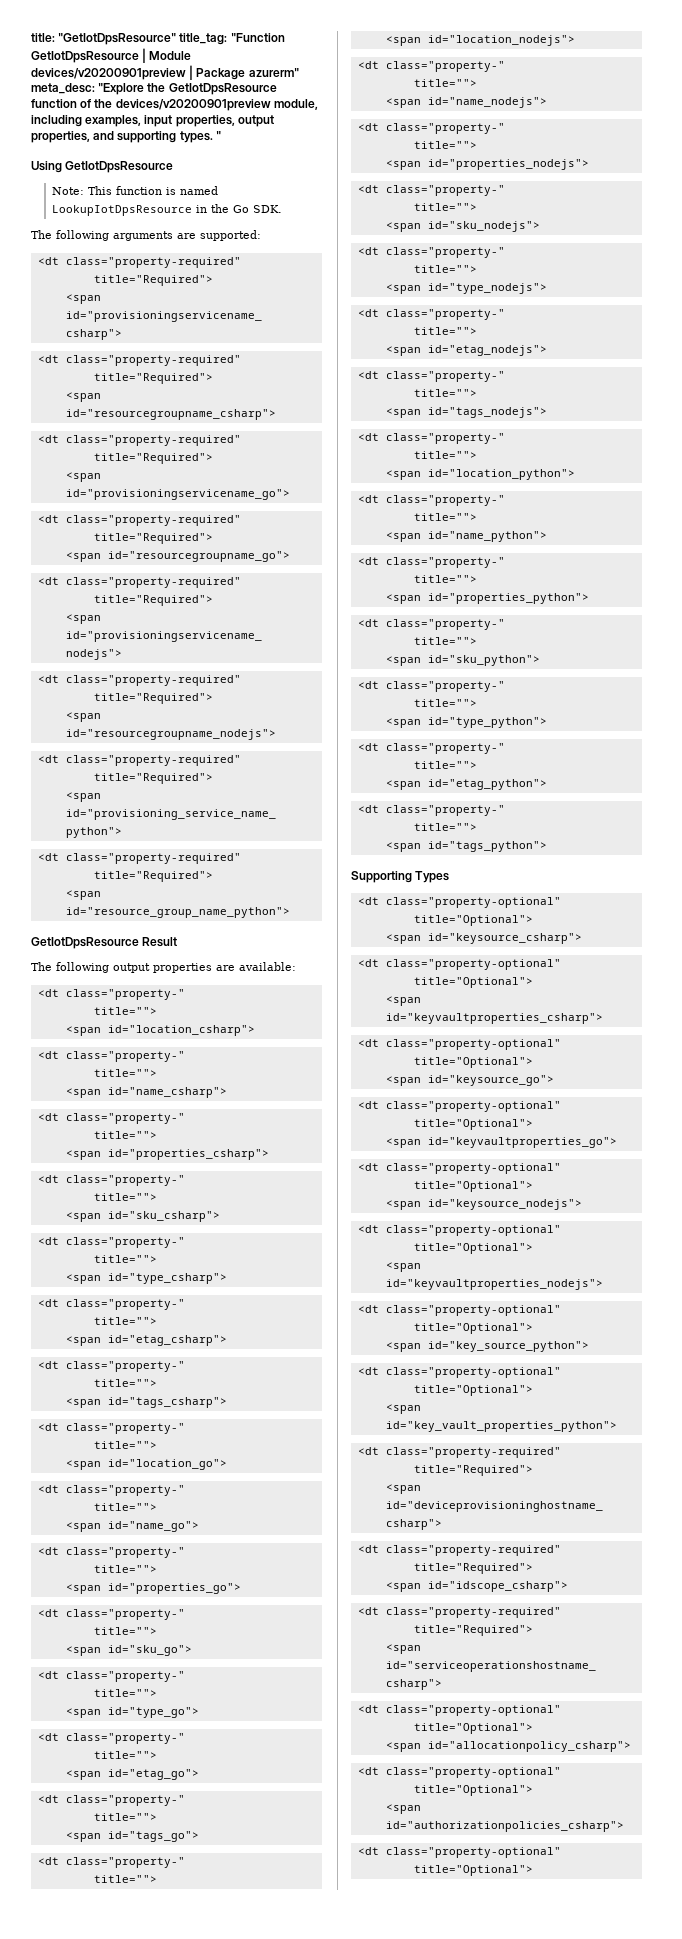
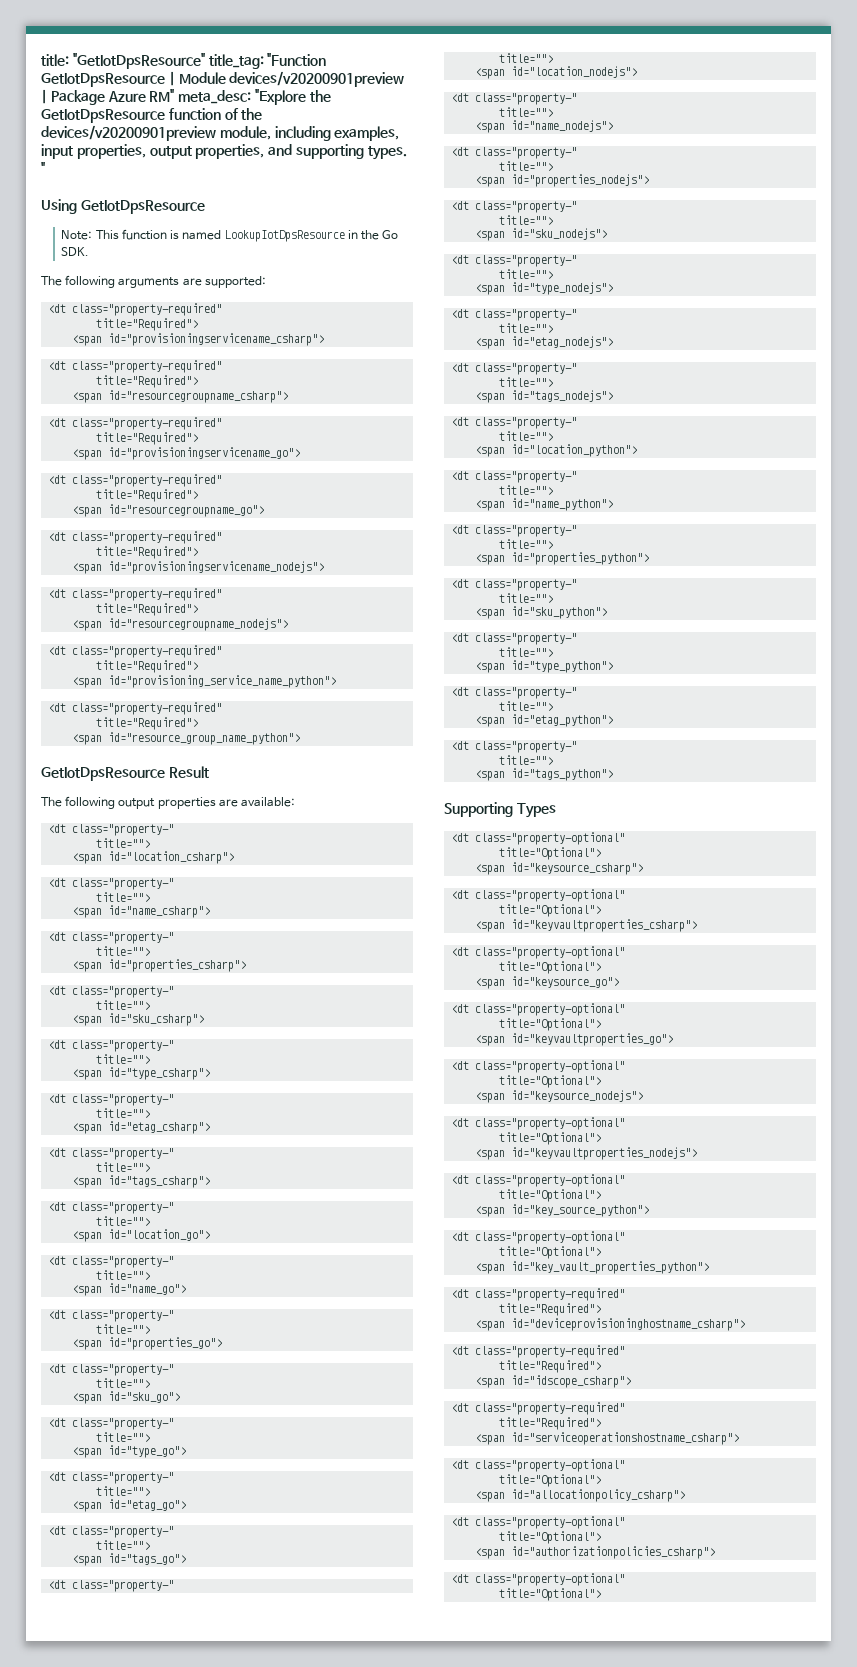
- title: "GetIotDpsResource" title_tag: "Function GetIotDpsResource | Module devices/v20200901preview | Package azurerm" meta_desc: "Explore the GetIotDpsResource function of the devices/v20200901preview module, including examples, input properties, output properties, and supporting types.
+ title: "GetIotDpsResource" title_tag: "Function GetIotDpsResource | Module devices/v20200901preview | Package Azure RM" meta_desc: "Explore the GetIotDpsResource function of the devices/v20200901preview module, including examples, input properties, output properties, and supporting types.

